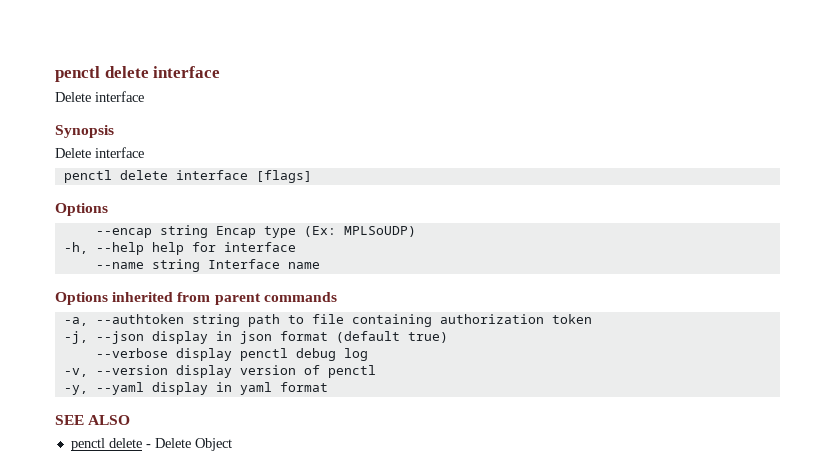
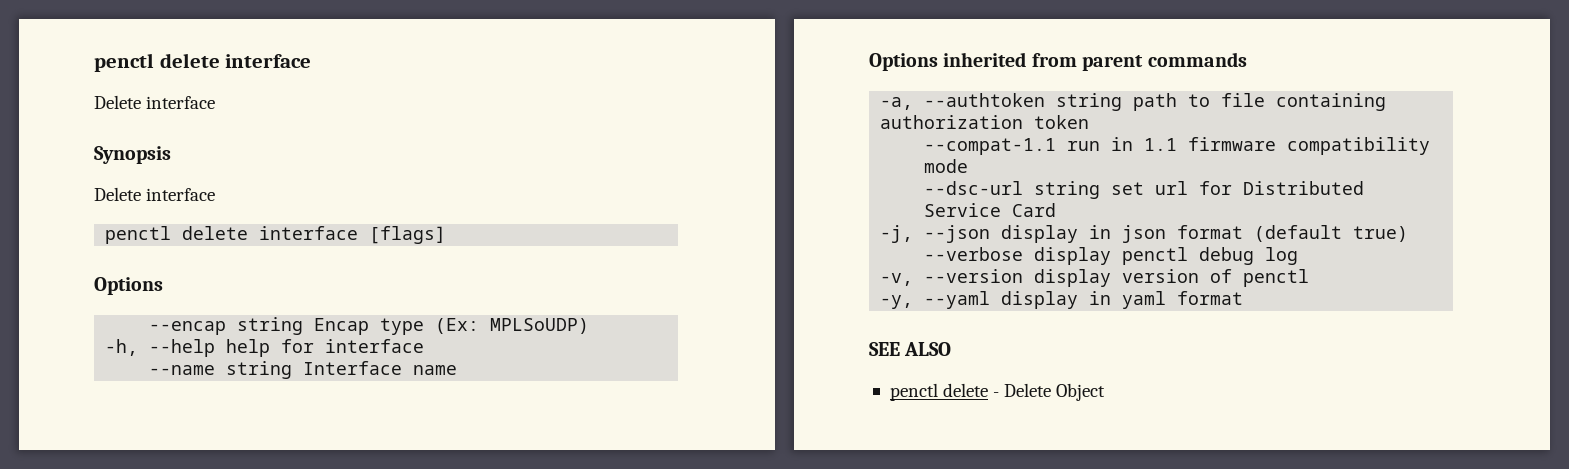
+ --compat-1.1 run in 1.1 firmware compatibility mode
+ --dsc-url string set url for Distributed Service Card

